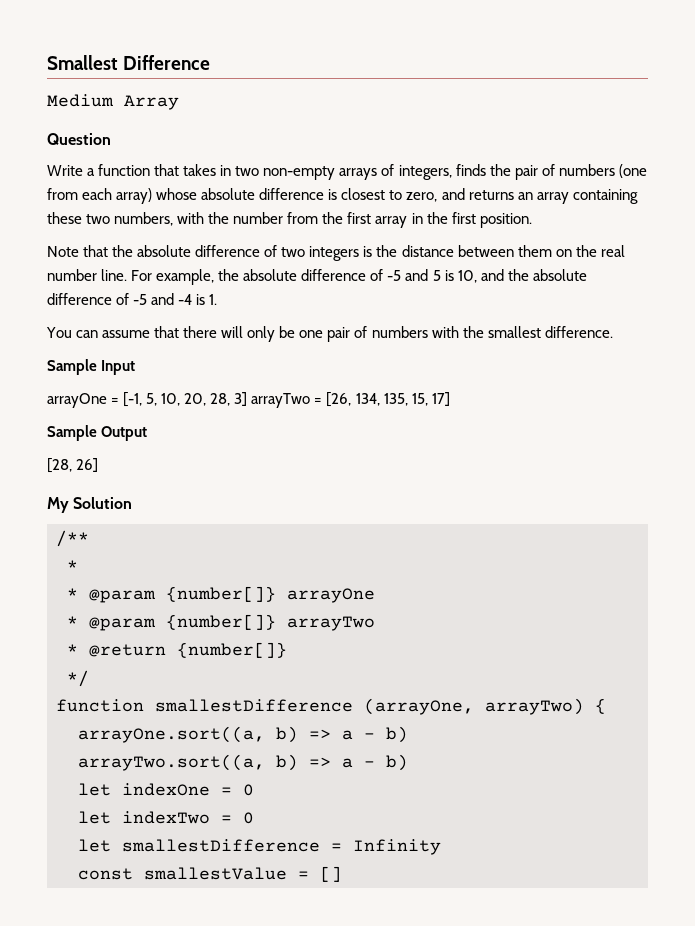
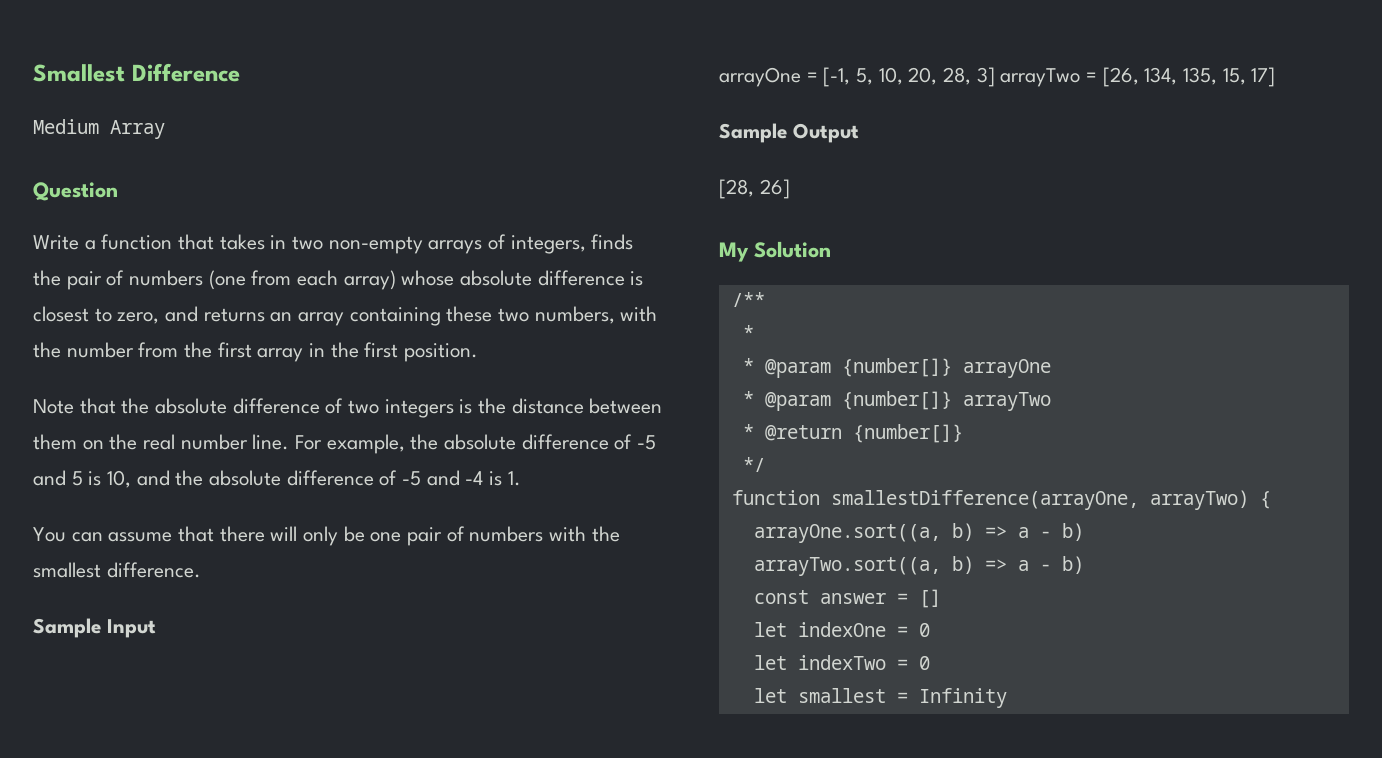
- function smallestDifference (arrayOne, arrayTwo) {
+ function smallestDifference(arrayOne, arrayTwo) {
+ const answer = []
- let smallestDifference = Infinity
+ let smallest = Infinity
- const smallestValue = []

